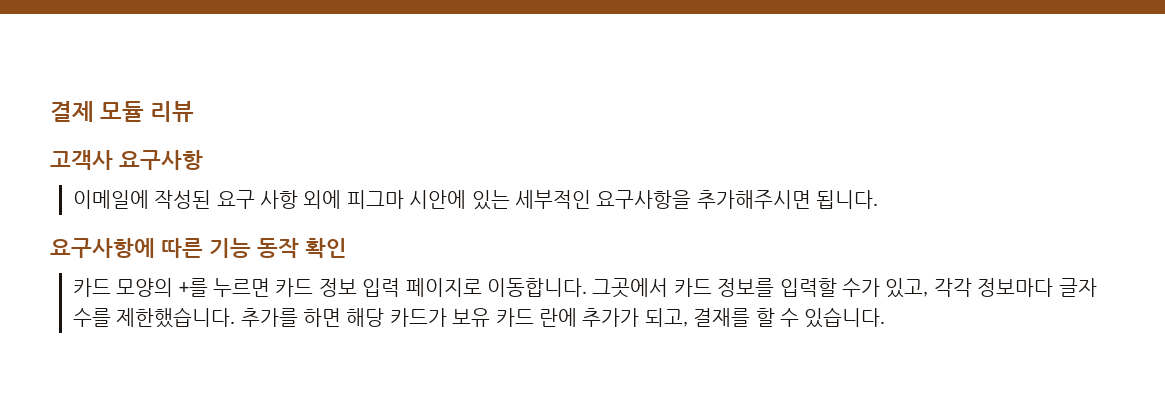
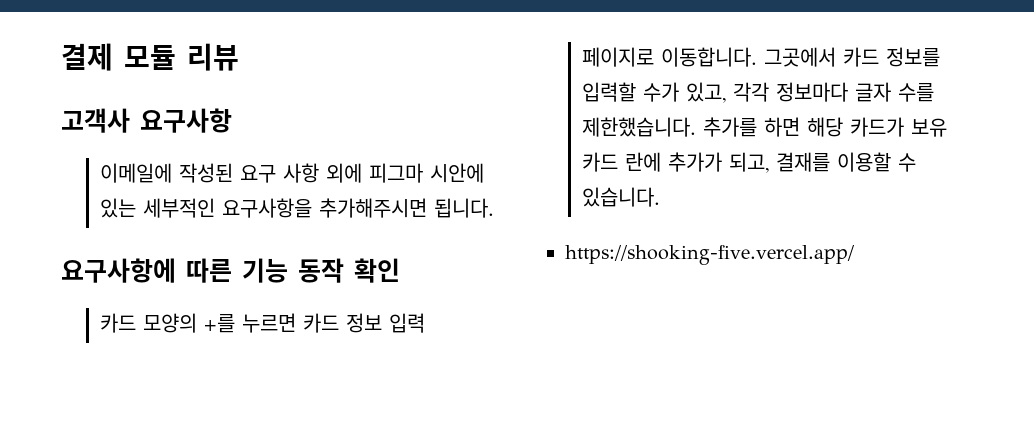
- 추가를 하면 해당 카드가 보유 카드 란에 추가가 되고, 결재를 할 수 있습니다.
+ 추가를 하면 해당 카드가 보유 카드 란에 추가가 되고, 결재를 이용할 수 있습니다.
+ https://shooking-five.vercel.app/

